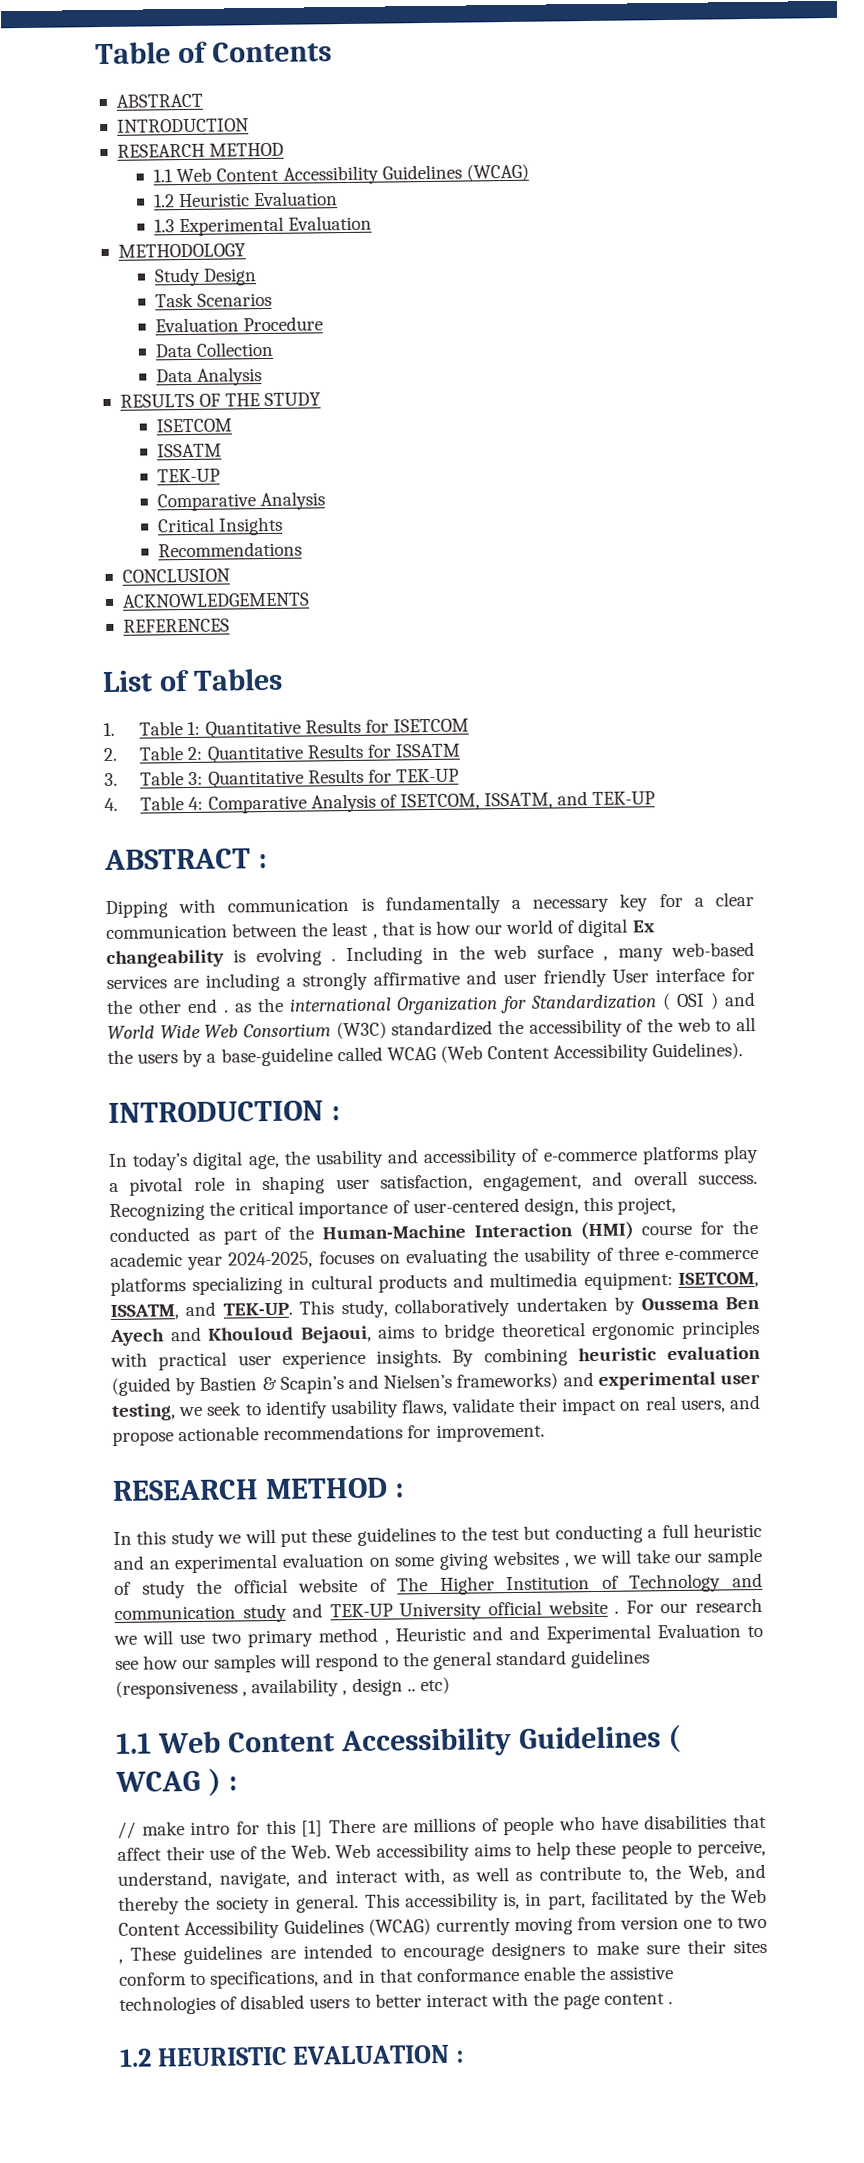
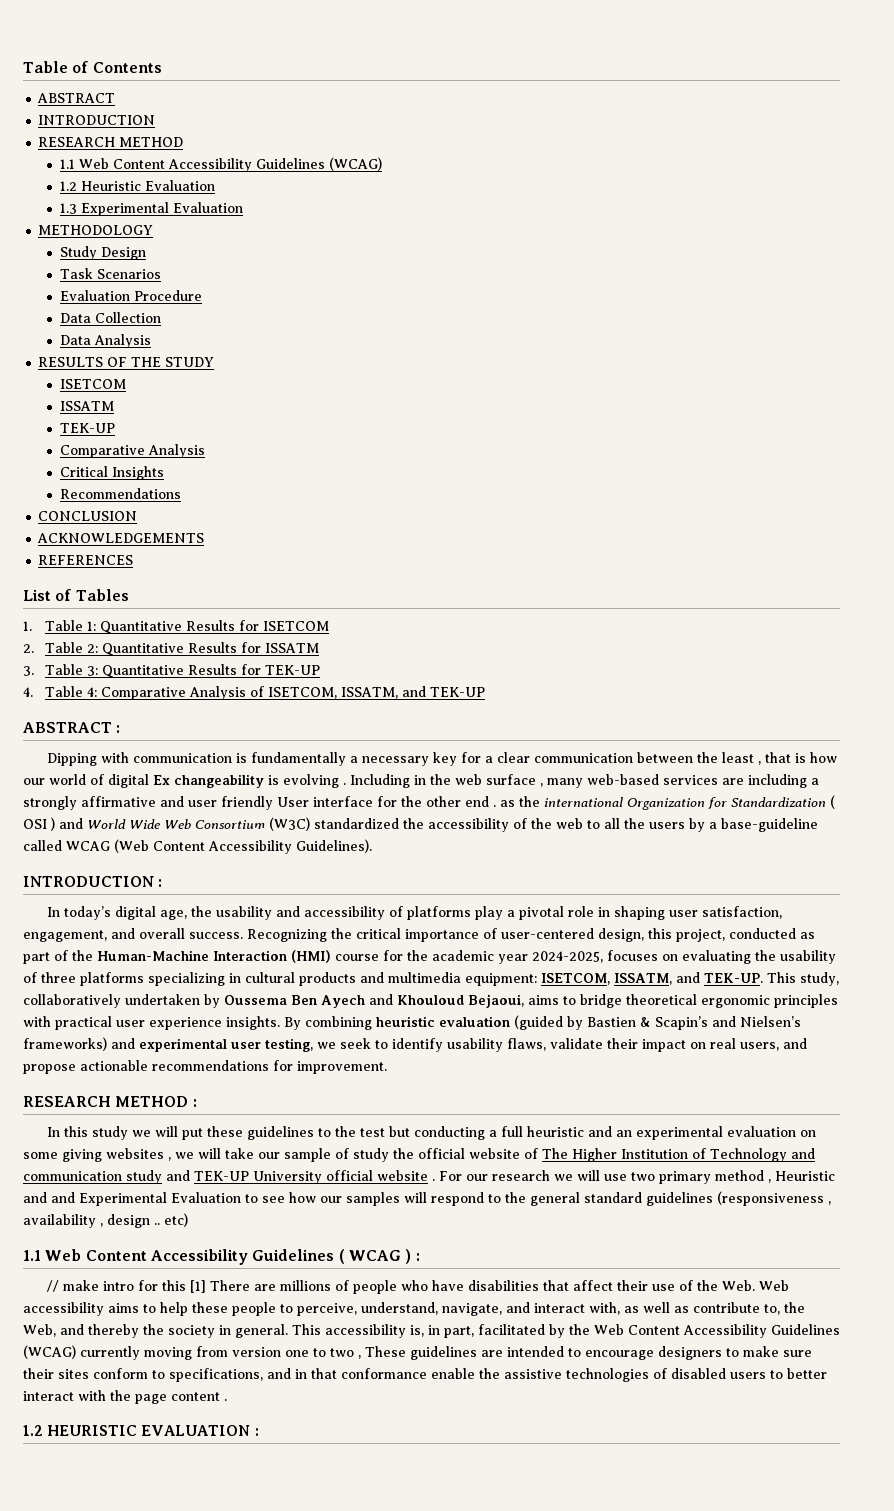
- In today’s digital age, the usability and accessibility of e-commerce platforms play a pivotal role in shaping user satisfaction, engagement, and overall success.
+ In today’s digital age, the usability and accessibility of platforms play a pivotal role in shaping user satisfaction, engagement, and overall success.
- Recognizing the critical importance of user-centered design, this project, conducted as part of the Human-Machine Interaction (HMI) course for the academic year 2024-2025, focuses on evaluating the usability of three e-commerce platforms specializing in cultural products and multimedia equipment: ISETCOM, ISSATM, and TEK-UP.
+ Recognizing the critical importance of user-centered design, this project, conducted as part of the Human-Machine Interaction (HMI) course for the academic year 2024-2025, focuses on evaluating the usability of three platforms specializing in cultural products and multimedia equipment: ISETCOM, ISSATM, and TEK-UP.

